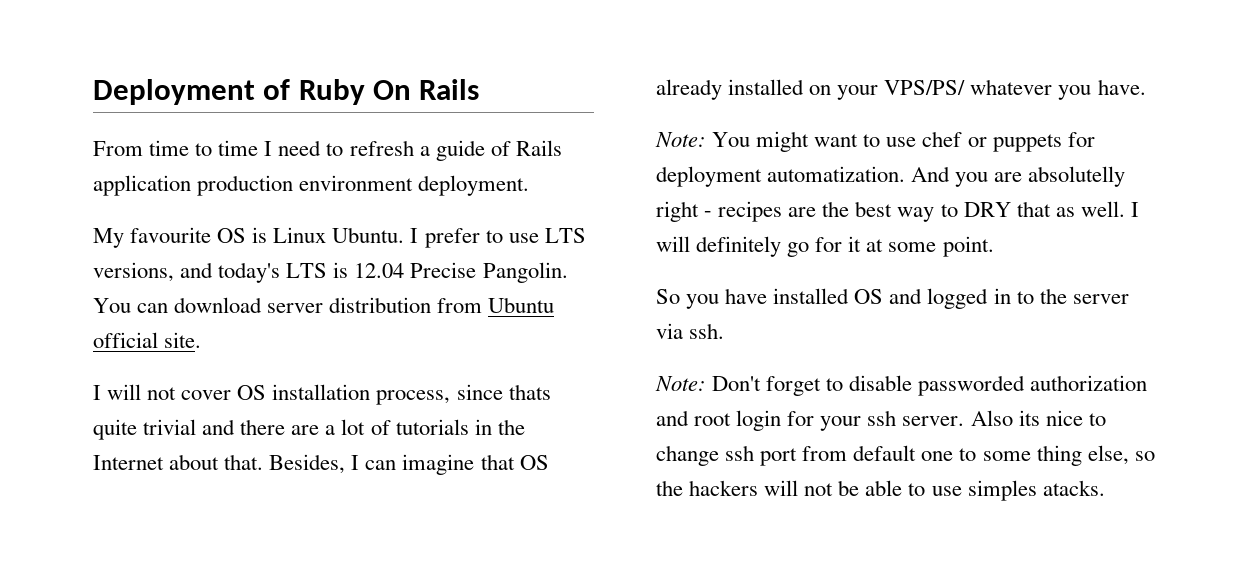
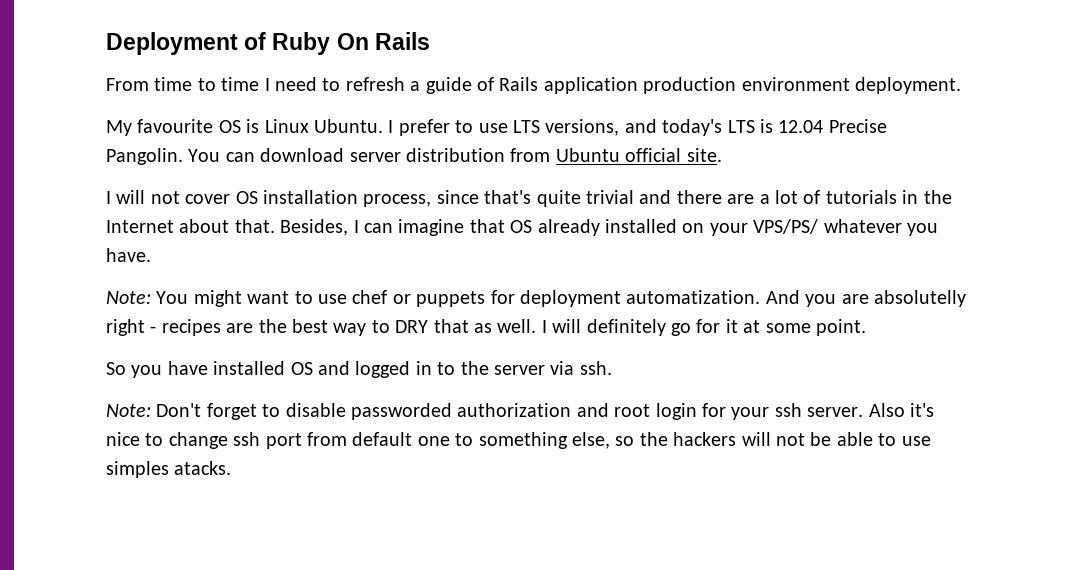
- I will not cover OS installation process, since thats quite trivial and there are a lot of tutorials in the Internet about that.
+ I will not cover OS installation process, since that's quite trivial and there are a lot of tutorials in the Internet about that.
- Also its nice to change ssh port from default one to some thing else, so the hackers will not be able to use simples atacks.
+ Also it's nice to change ssh port from default one to something else, so the hackers will not be able to use simples atacks.

